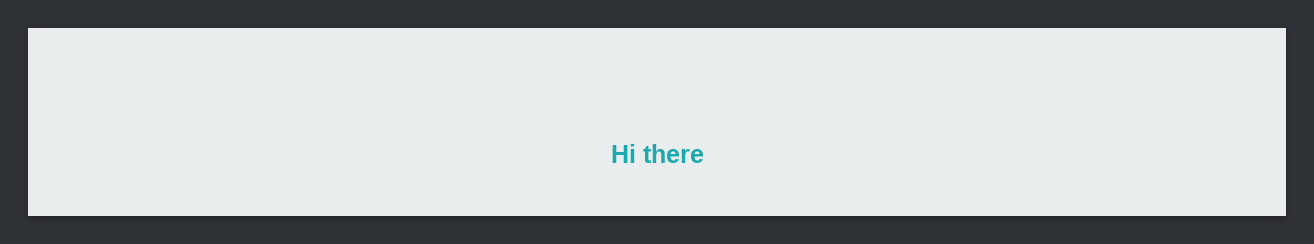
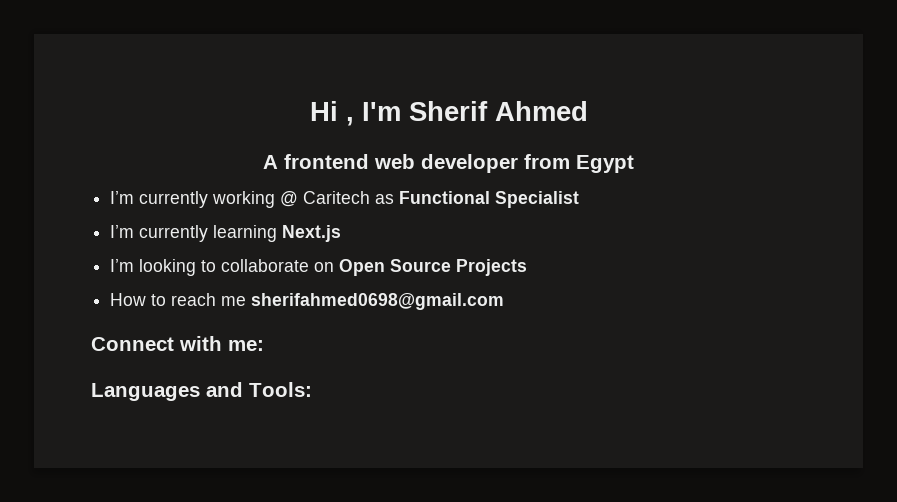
- Hi there
+ Hi , I'm Sherif Ahmed
+ A frontend web developer from Egypt
+ I’m currently working @ Caritech as Functional Specialist
+ I’m currently learning Next.js
+ I’m looking to collaborate on Open Source Projects
+ How to reach me sherifahmed0698@gmail.com
+ Connect with me:
+ Languages and Tools:

